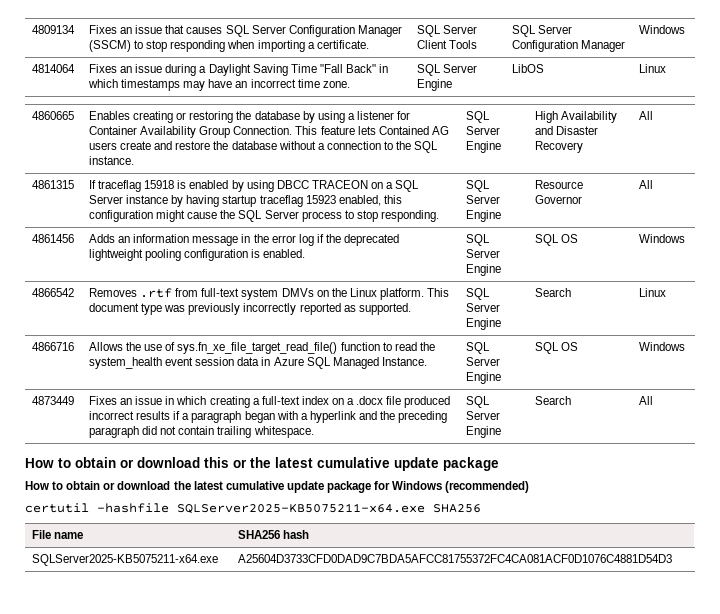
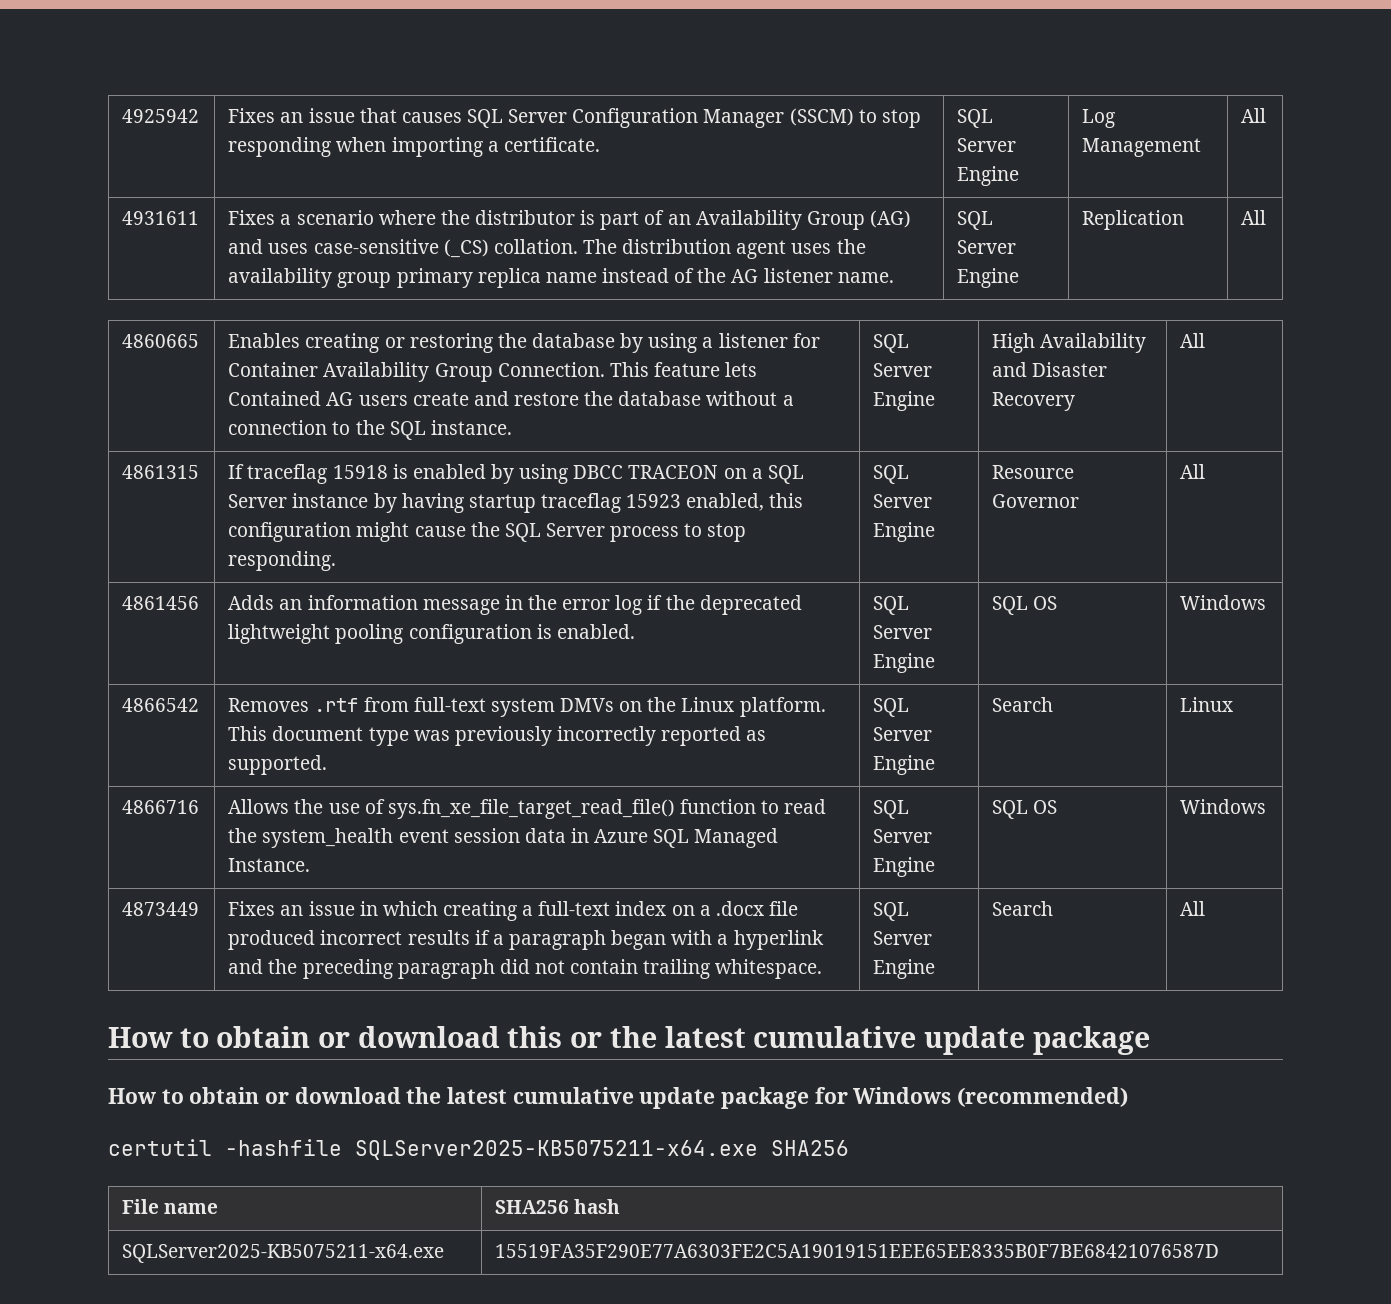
- 4809134 | Fixes an issue that causes SQL Server Configuration Manager (SSCM) to stop responding when importing a certificate. | SQL Server Client Tools | SQL Server Configuration Manager | Windows
- 4814064 | Fixes an issue during a Daylight Saving Time "Fall Back" in which timestamps may have an incorrect time zone. | SQL Server Engine | LibOS | Linux
+ 4925942 | Fixes an issue that causes SQL Server Configuration Manager (SSCM) to stop responding when importing a certificate. | SQL Server Engine | Log Management | All
+ 4931611 | Fixes a scenario where the distributor is part of an Availability Group (AG) and uses case-sensitive (_CS) collation. The distribution agent uses the availability group primary replica name instead of the AG listener name. | SQL Server Engine | Replication | All
- SQLServer2025-KB5075211-x64.exe | A25604D3733CFD0DAD9C7BDA5AFCC81755372FC4CA081ACF0D1076C4881D54D3
+ SQLServer2025-KB5075211-x64.exe | 15519FA35F290E77A6303FE2C5A19019151EEE65EE8335B0F7BE68421076587D

